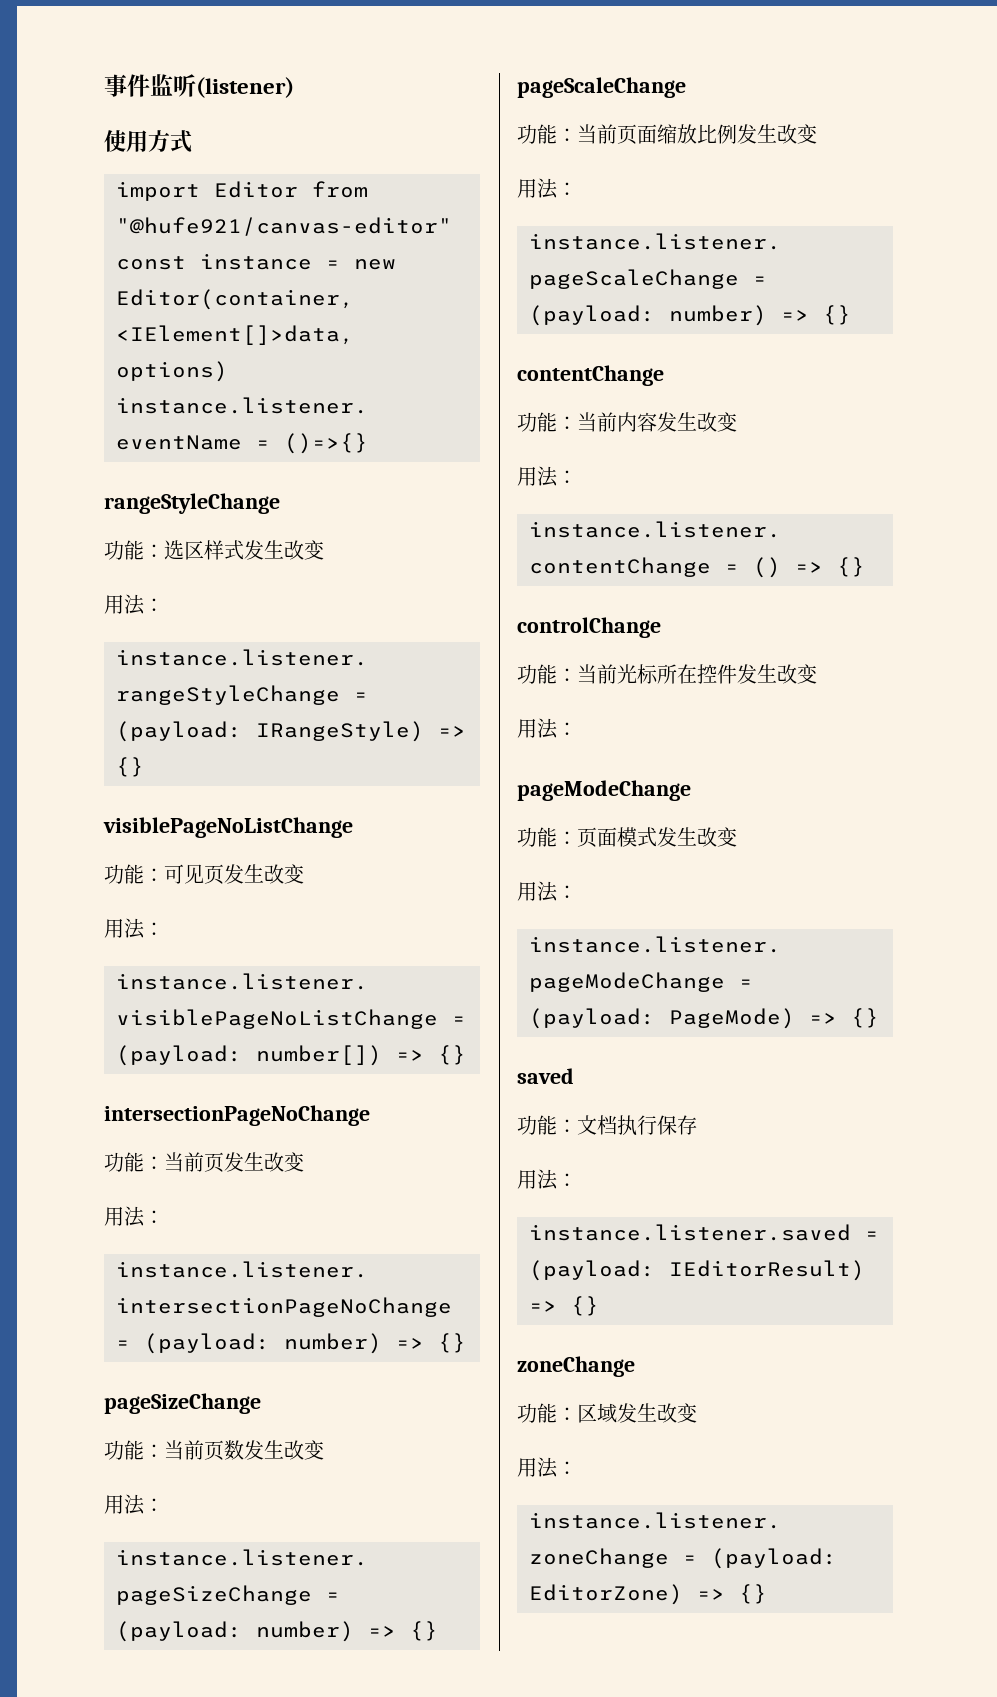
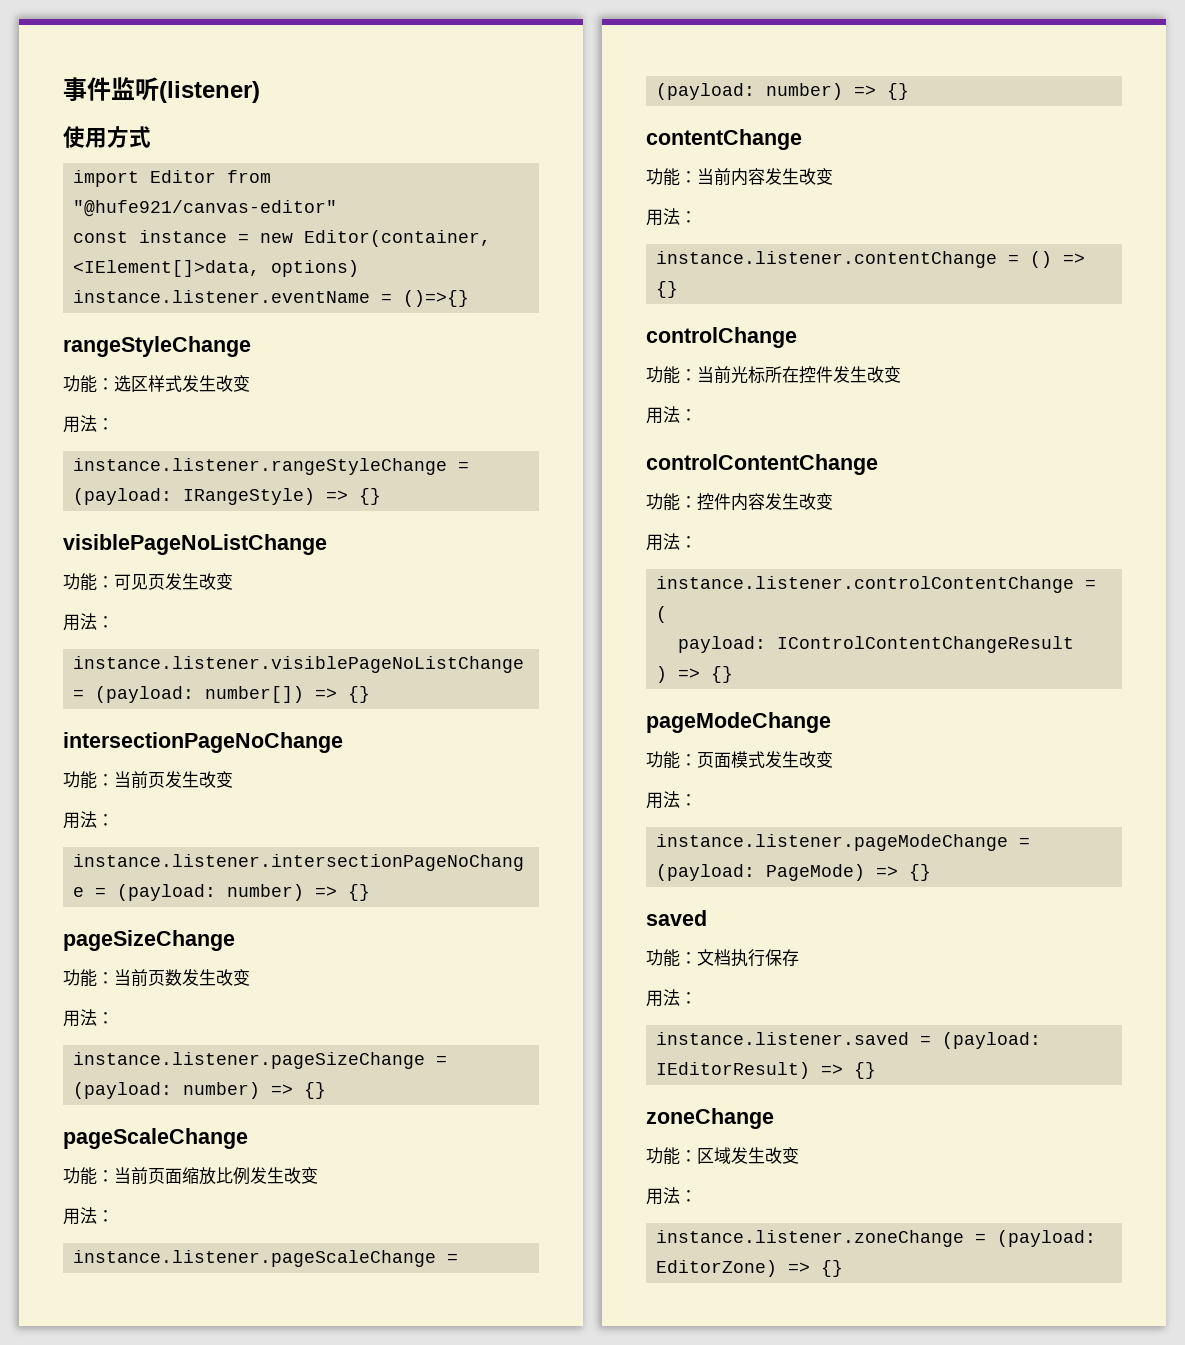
+ controlContentChange
+ 功能：控件内容发生改变
+ 用法：
+ instance.listener.controlContentChange = (
+ payload: IControlContentChangeResult
+ ) => {}

